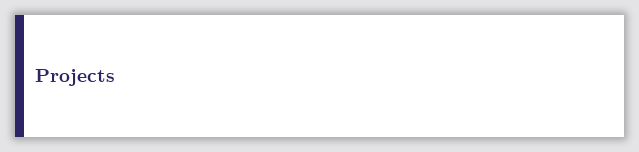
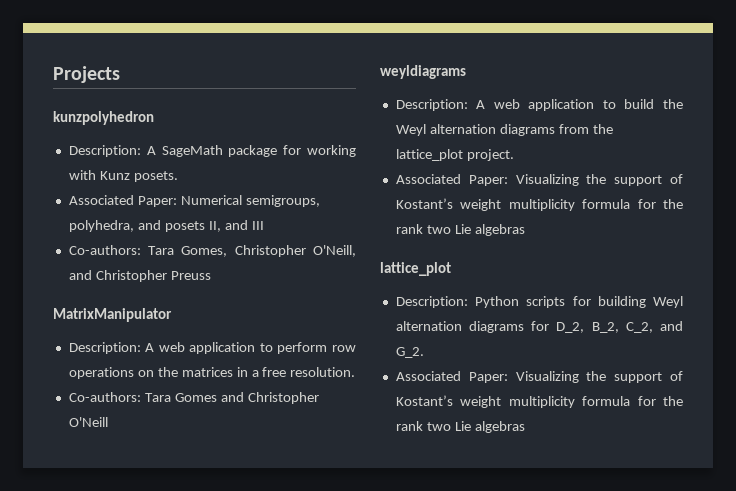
+ kunzpolyhedron
+ Description: A SageMath package for working with Kunz posets.
+ Associated Paper: Numerical semigroups, polyhedra, and posets II, and III
+ Co-authors: Tara Gomes, Christopher O'Neill, and Christopher Preuss
+ MatrixManipulator
+ Description: A web application to perform row operations on the matrices in a free resolution.
+ Co-authors: Tara Gomes and Christopher O'Neill
+ weyldiagrams
+ Description: A web application to build the Weyl alternation diagrams from the lattice_plot project.
+ Associated Paper: Visualizing the support of Kostant’s weight multiplicity formula for the rank two Lie algebras
+ lattice_plot
+ Description: Python scripts for building Weyl alternation diagrams for D_2, B_2, C_2, and G_2.
+ Associated Paper: Visualizing the support of Kostant’s weight multiplicity formula for the rank two Lie algebras

